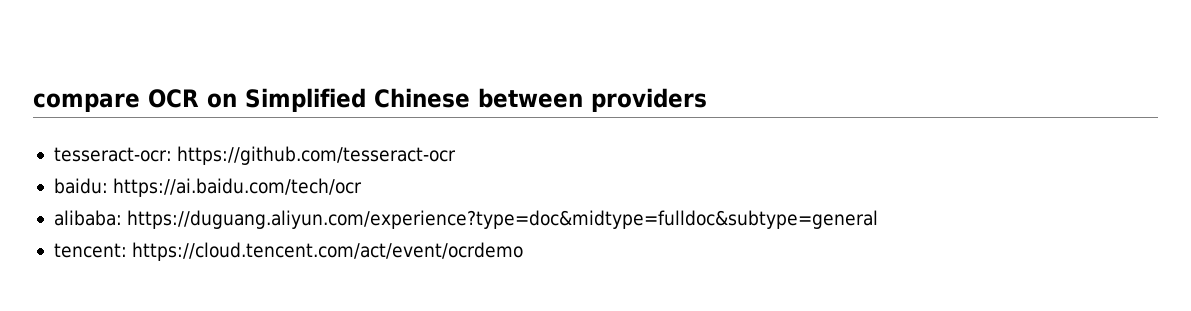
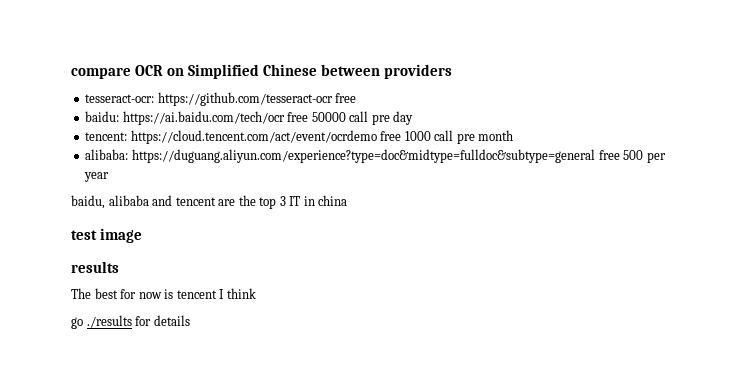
- tesseract-ocr: https://github.com/tesseract-ocr
+ tesseract-ocr: https://github.com/tesseract-ocr free
- baidu: https://ai.baidu.com/tech/ocr
- alibaba: https://duguang.aliyun.com/experience?type=doc&midtype=fulldoc&subtype=general
- tencent: https://cloud.tencent.com/act/event/ocrdemo
+ baidu: https://ai.baidu.com/tech/ocr free 50000 call pre day
+ tencent: https://cloud.tencent.com/act/event/ocrdemo free 1000 call pre month
+ alibaba: https://duguang.aliyun.com/experience?type=doc&midtype=fulldoc&subtype=general free 500 per year
+ baidu, alibaba and tencent are the top 3 IT in china
+ test image
+ results
+ The best for now is tencent I think
+ go ./results for details

